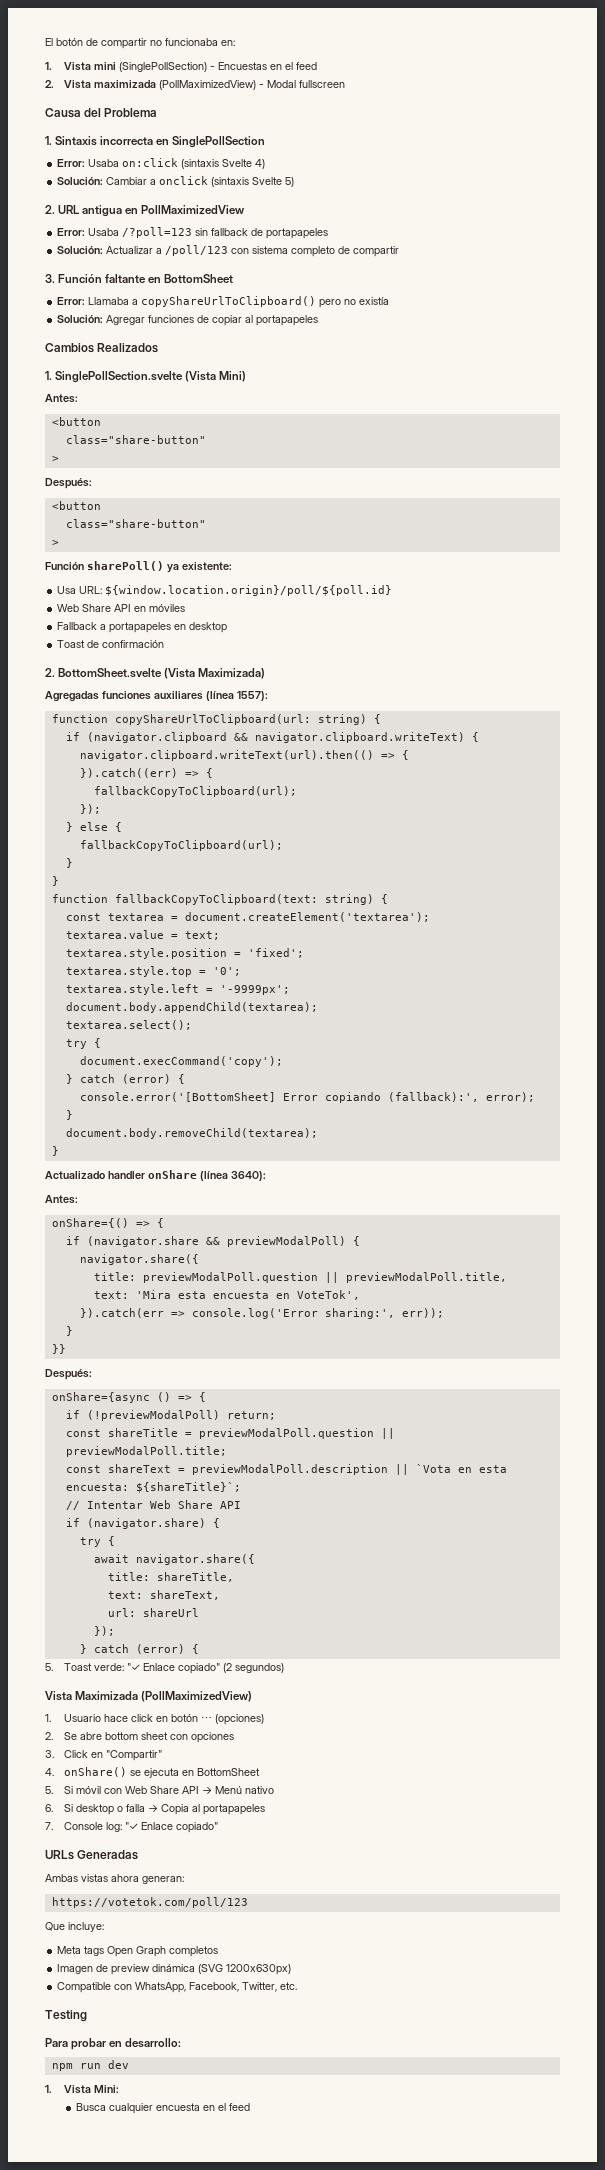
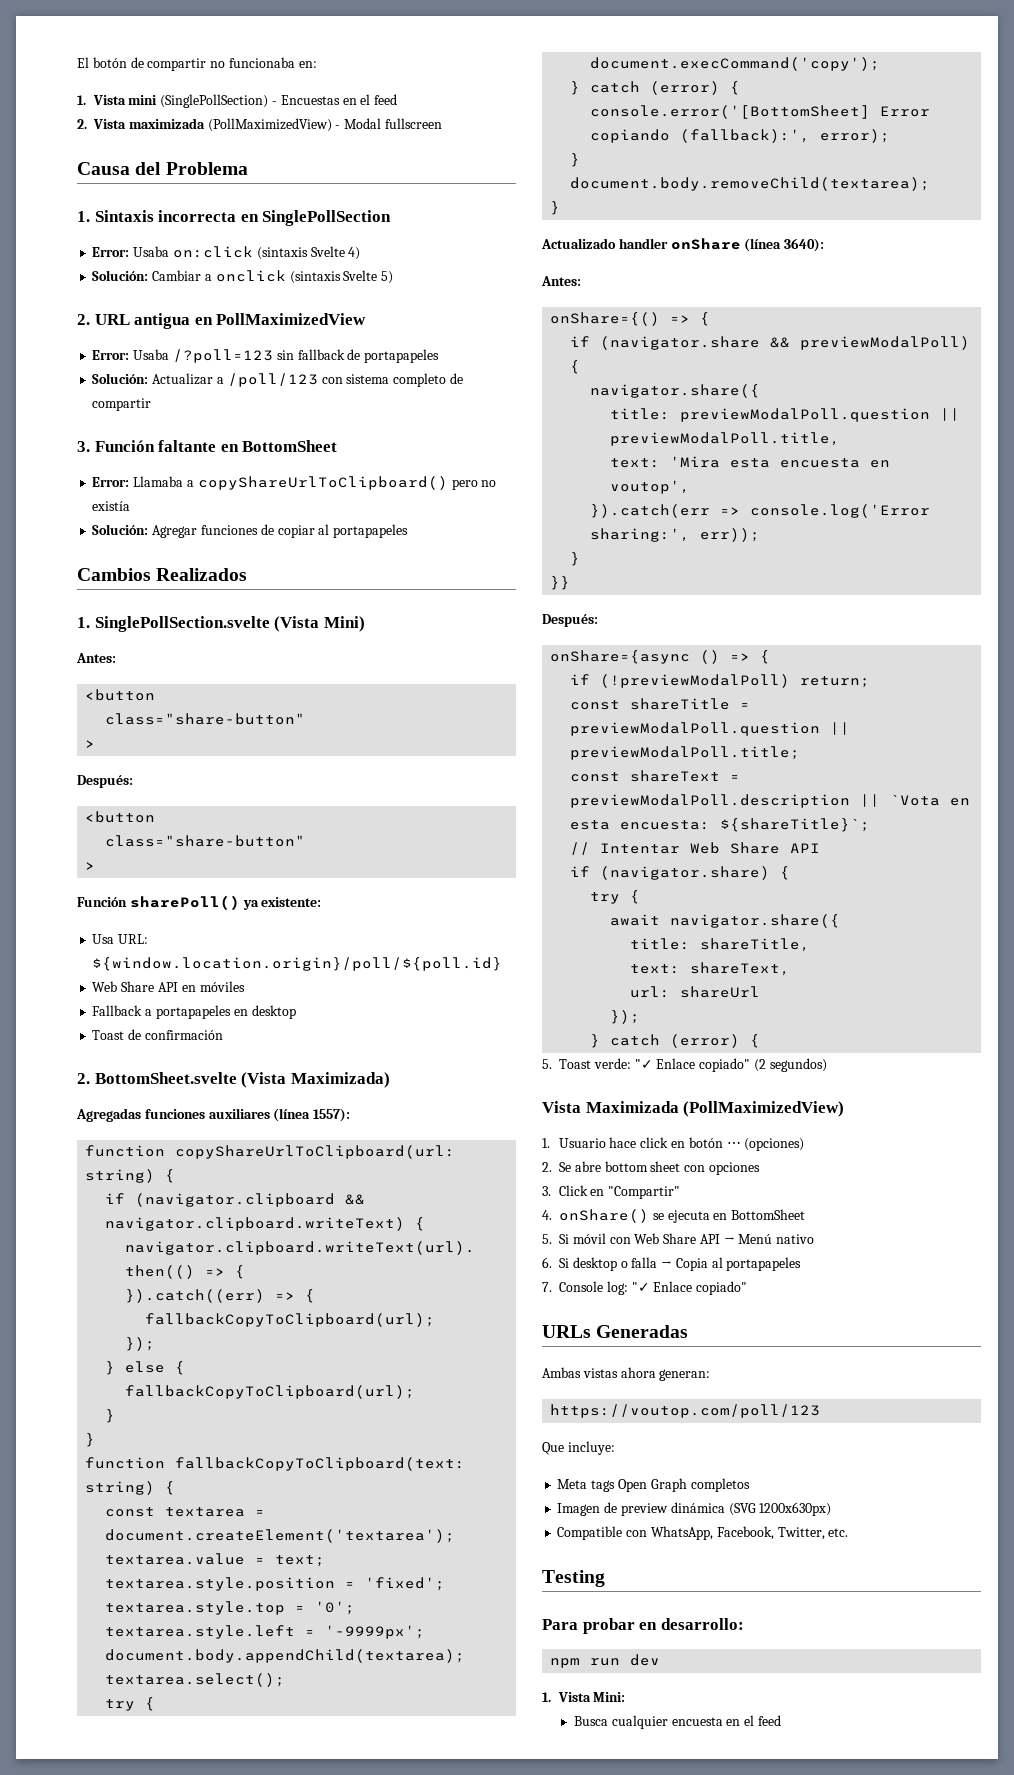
- text: 'Mira esta encuesta en VoteTok',
+ text: 'Mira esta encuesta en voutop',
- https://votetok.com/poll/123
+ https://voutop.com/poll/123

